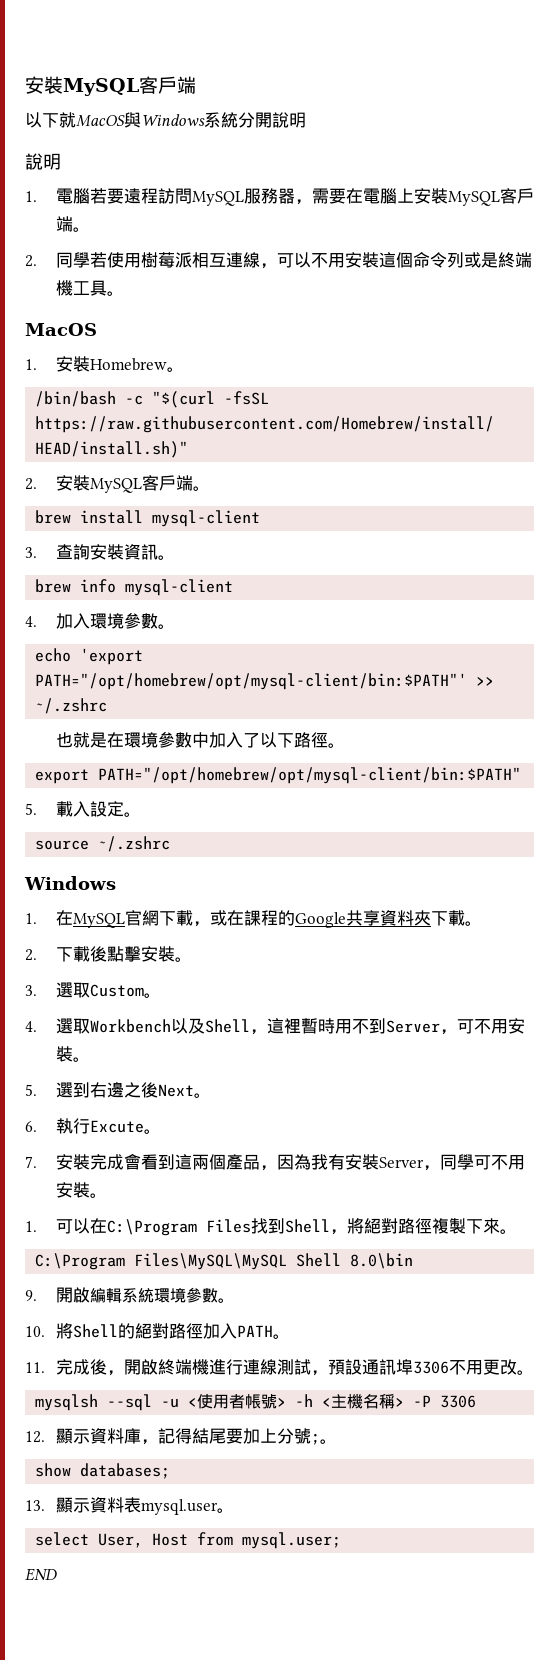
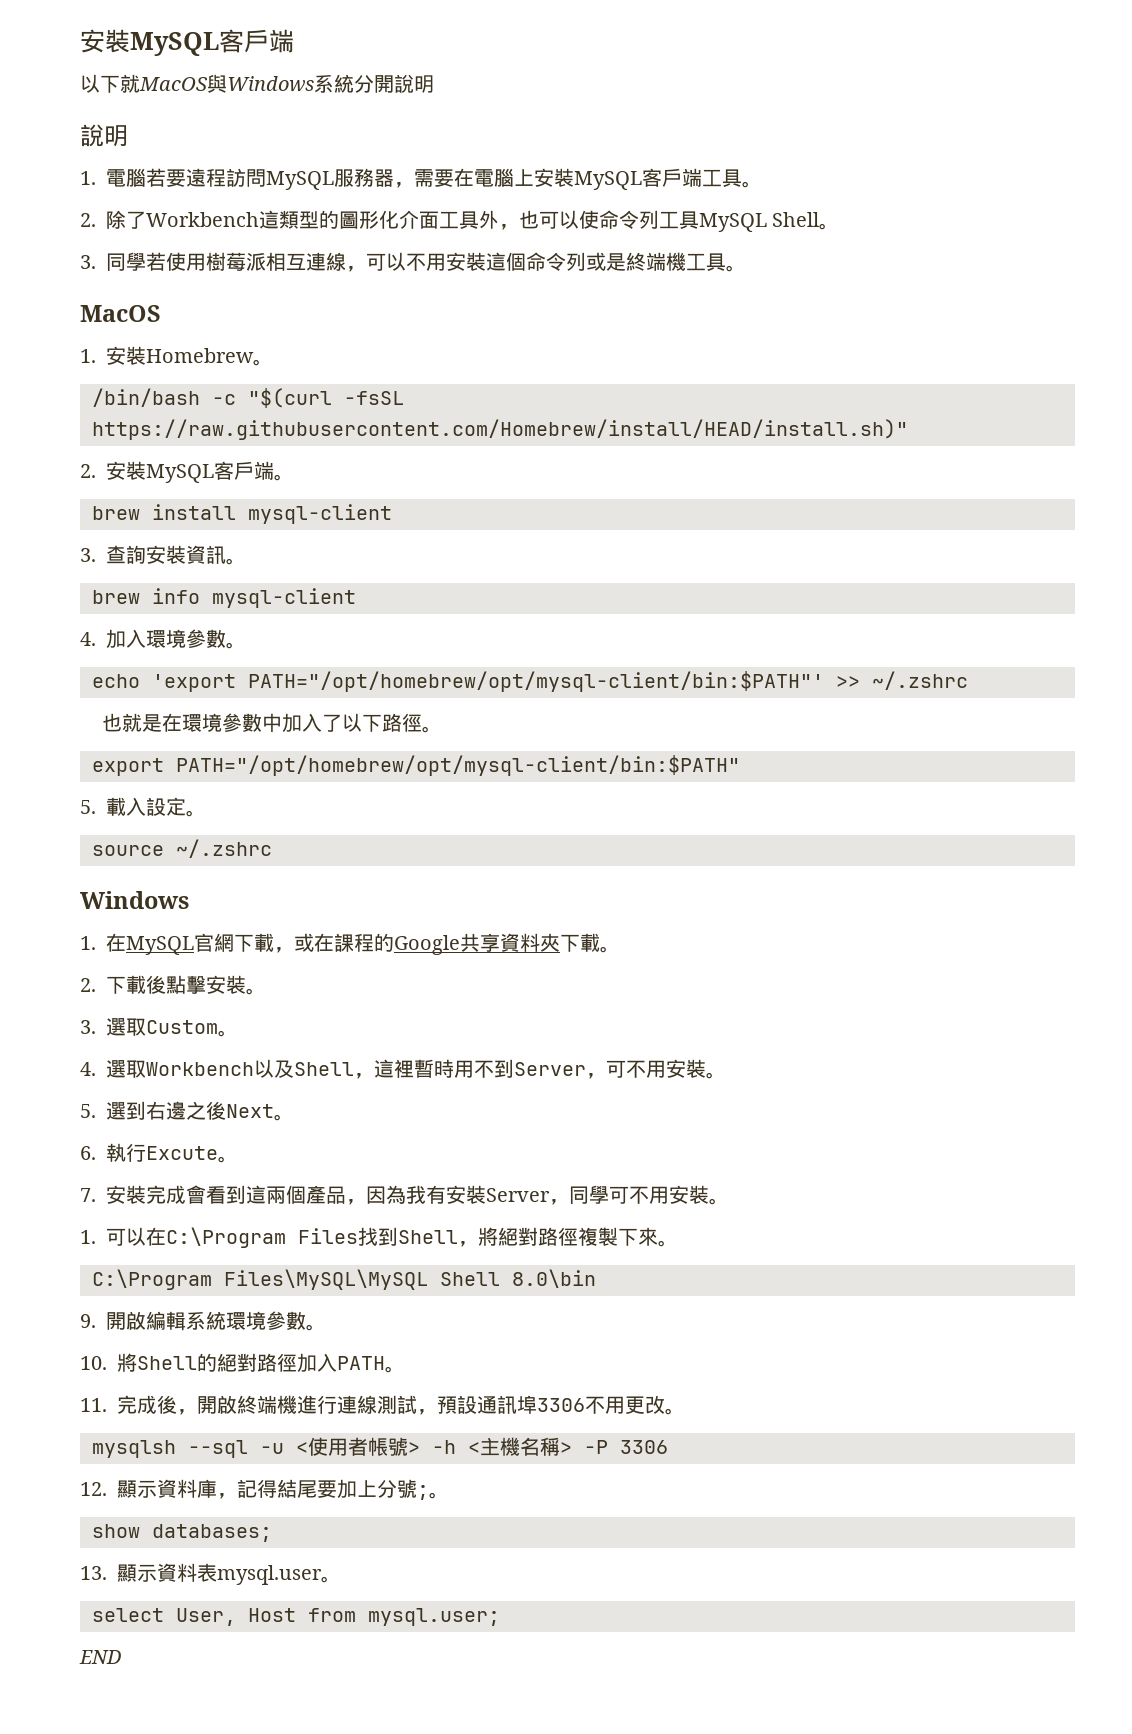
- 1.電腦若要遠程訪問MySQL服務器，需要在電腦上安裝MySQL客戶端。
- 2.同學若使用樹莓派相互連線，可以不用安裝這個命令列或是終端機工具。
+ 1.電腦若要遠程訪問MySQL服務器，需要在電腦上安裝MySQL客戶端工具。
+ 2.除了Workbench這類型的圖形化介面工具外，也可以使命令列工具MySQL Shell。
+ 3.同學若使用樹莓派相互連線，可以不用安裝這個命令列或是終端機工具。

